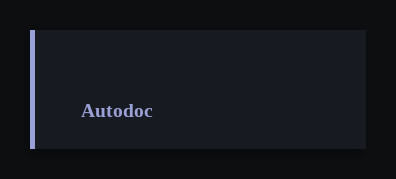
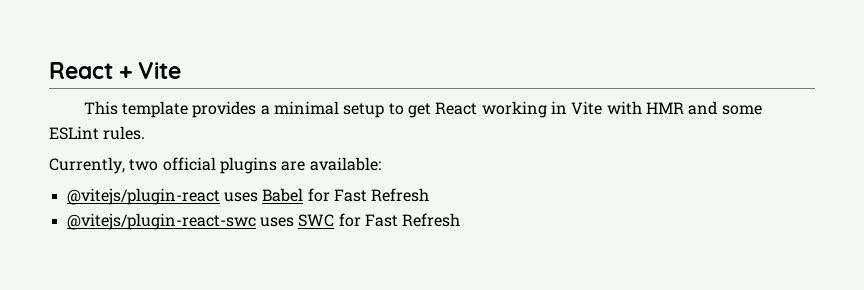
- Autodoc
+ React + Vite
+ This template provides a minimal setup to get React working in Vite with HMR and some ESLint rules.
+ Currently, two official plugins are available:
+ @vitejs/plugin-react uses Babel for Fast Refresh
+ @vitejs/plugin-react-swc uses SWC for Fast Refresh

